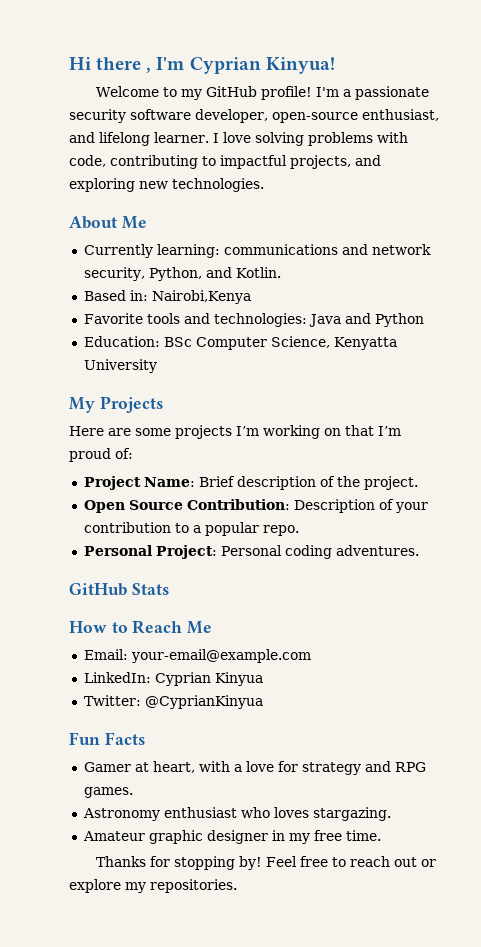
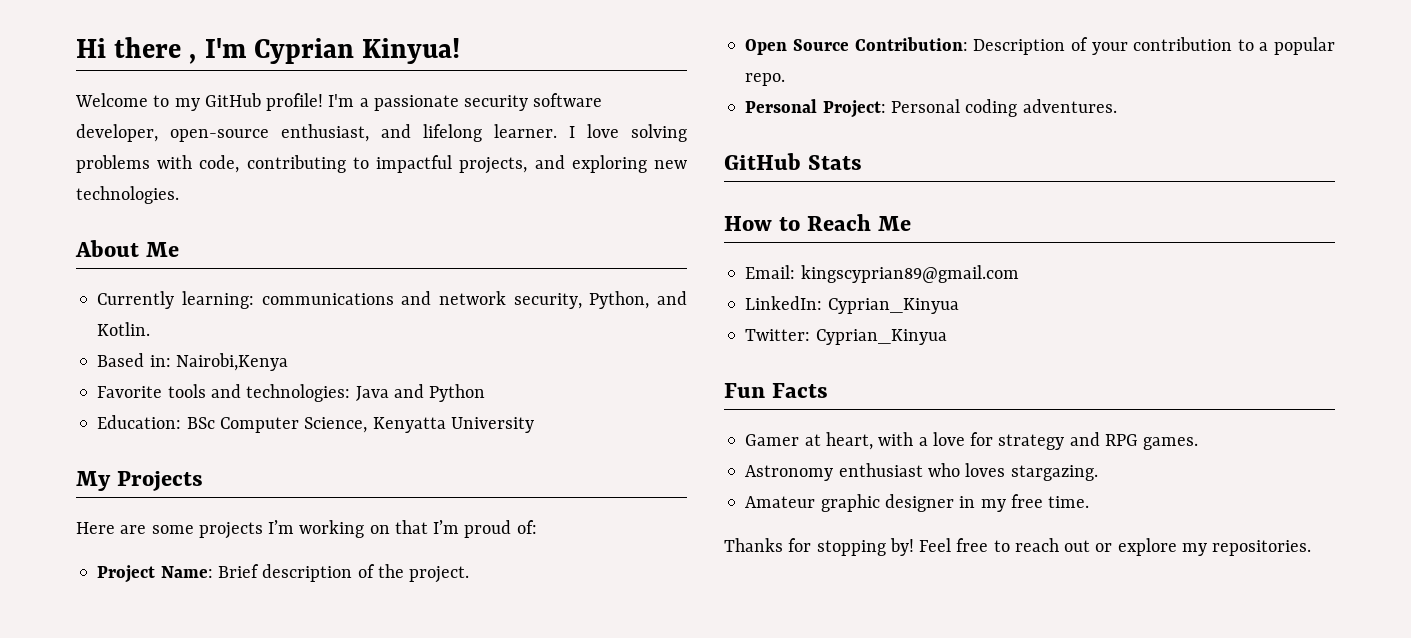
- Email: your-email@example.com
+ Email: kingscyprian89@gmail.com
- LinkedIn: Cyprian Kinyua
+ LinkedIn: Cyprian_Kinyua
- Twitter: @CyprianKinyua
+ Twitter: Cyprian_Kinyua

